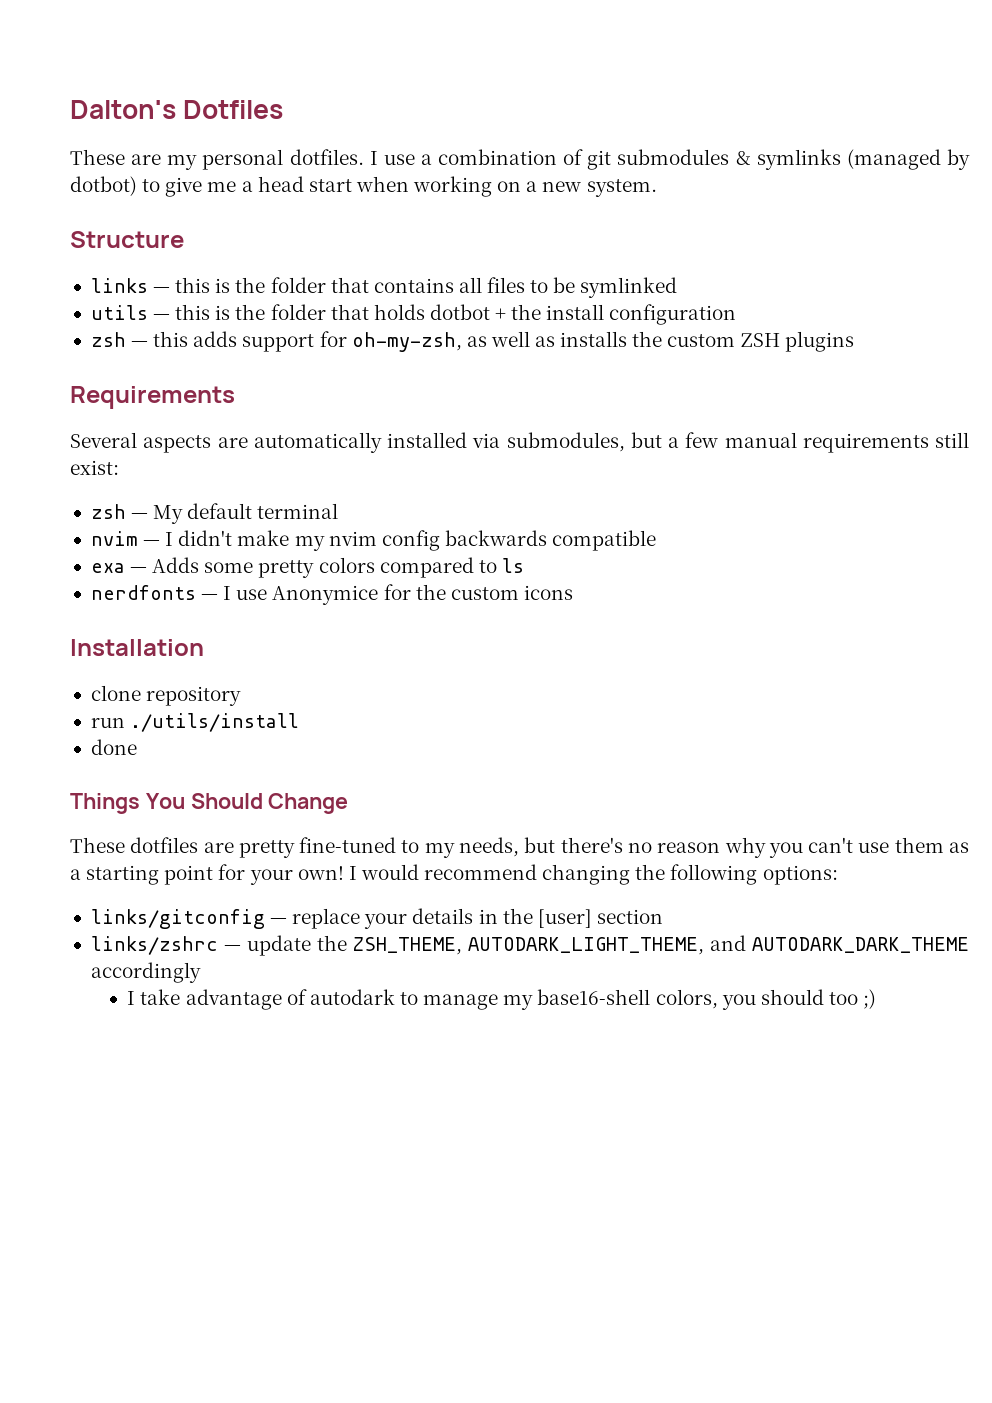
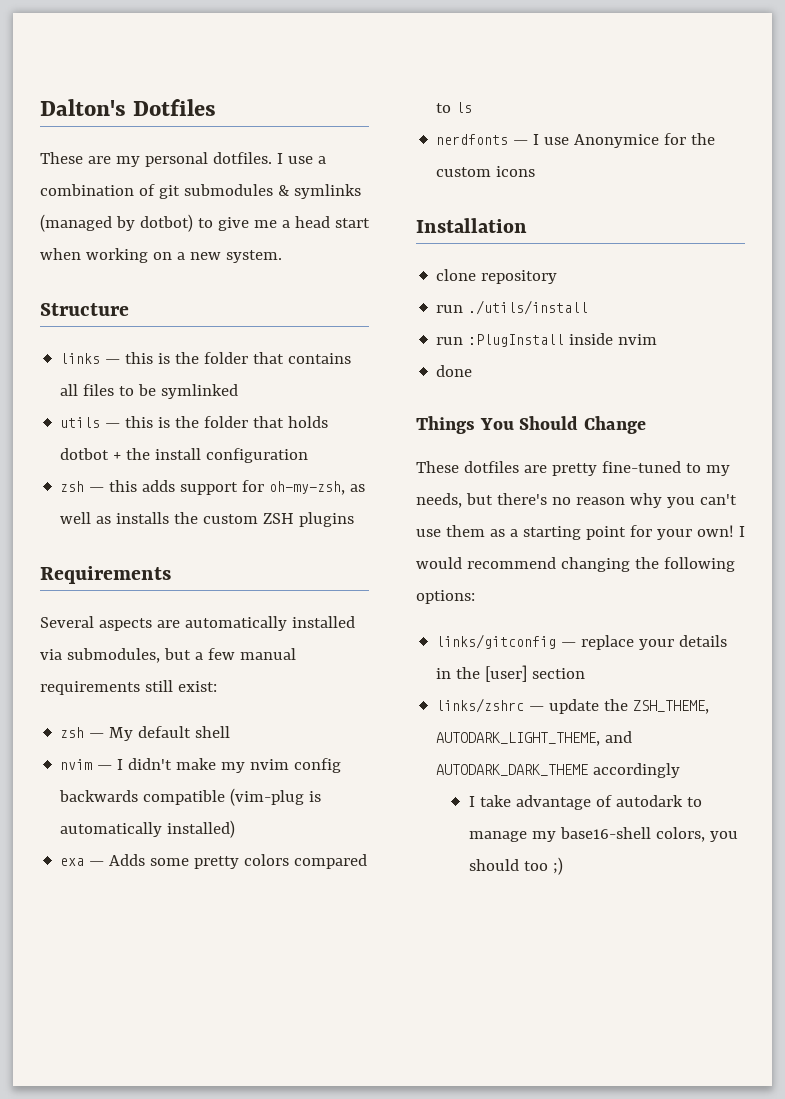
- zsh — My default terminal
+ zsh — My default shell
- nvim — I didn't make my nvim config backwards compatible
+ nvim — I didn't make my nvim config backwards compatible (vim-plug is automatically installed)
+ run :PlugInstall inside nvim

